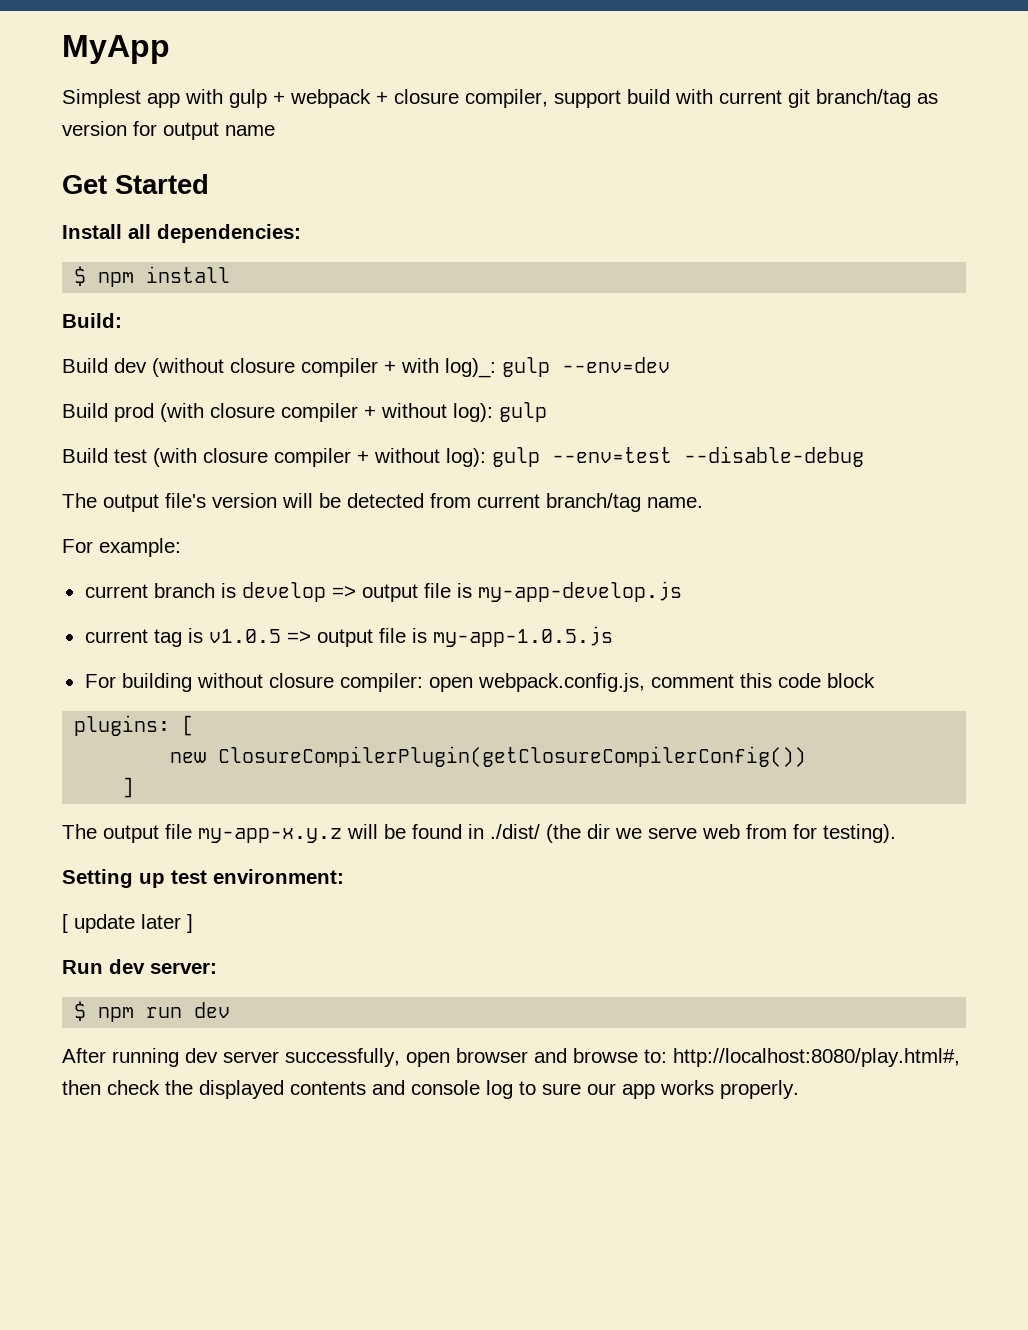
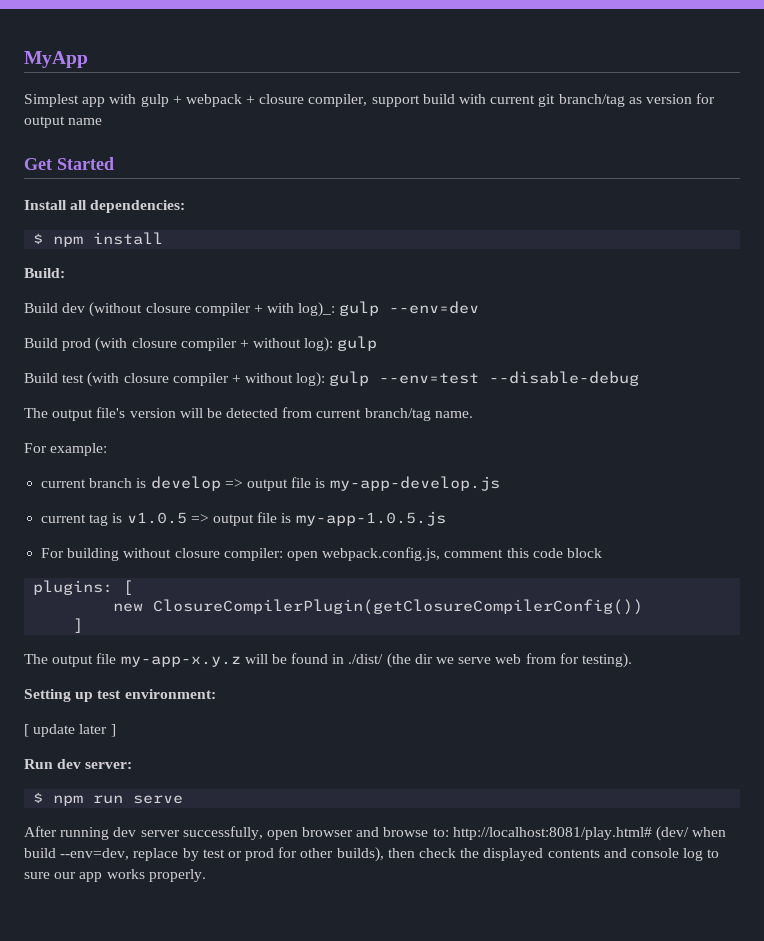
- $ npm run dev
+ $ npm run serve
- After running dev server successfully, open browser and browse to: http://localhost:8080/play.html#, then check the displayed contents and console log to sure our app works properly.
+ After running dev server successfully, open browser and browse to: http://localhost:8081/play.html# (dev/ when build --env=dev, replace by test or prod for other builds), then check the displayed contents and console log to sure our app works properly.

